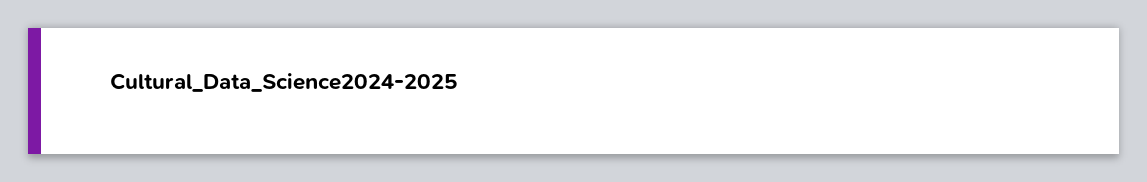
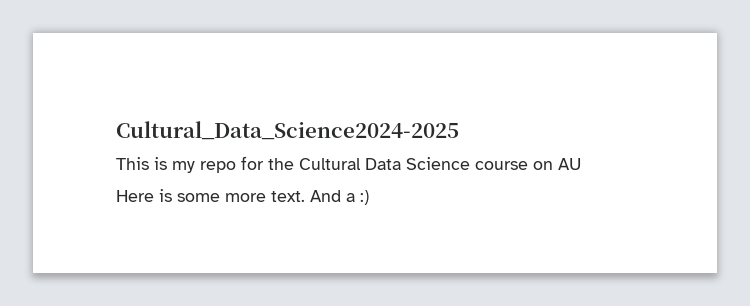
+ This is my repo for the Cultural Data Science course on AU
+ Here is some more text. And a :)

